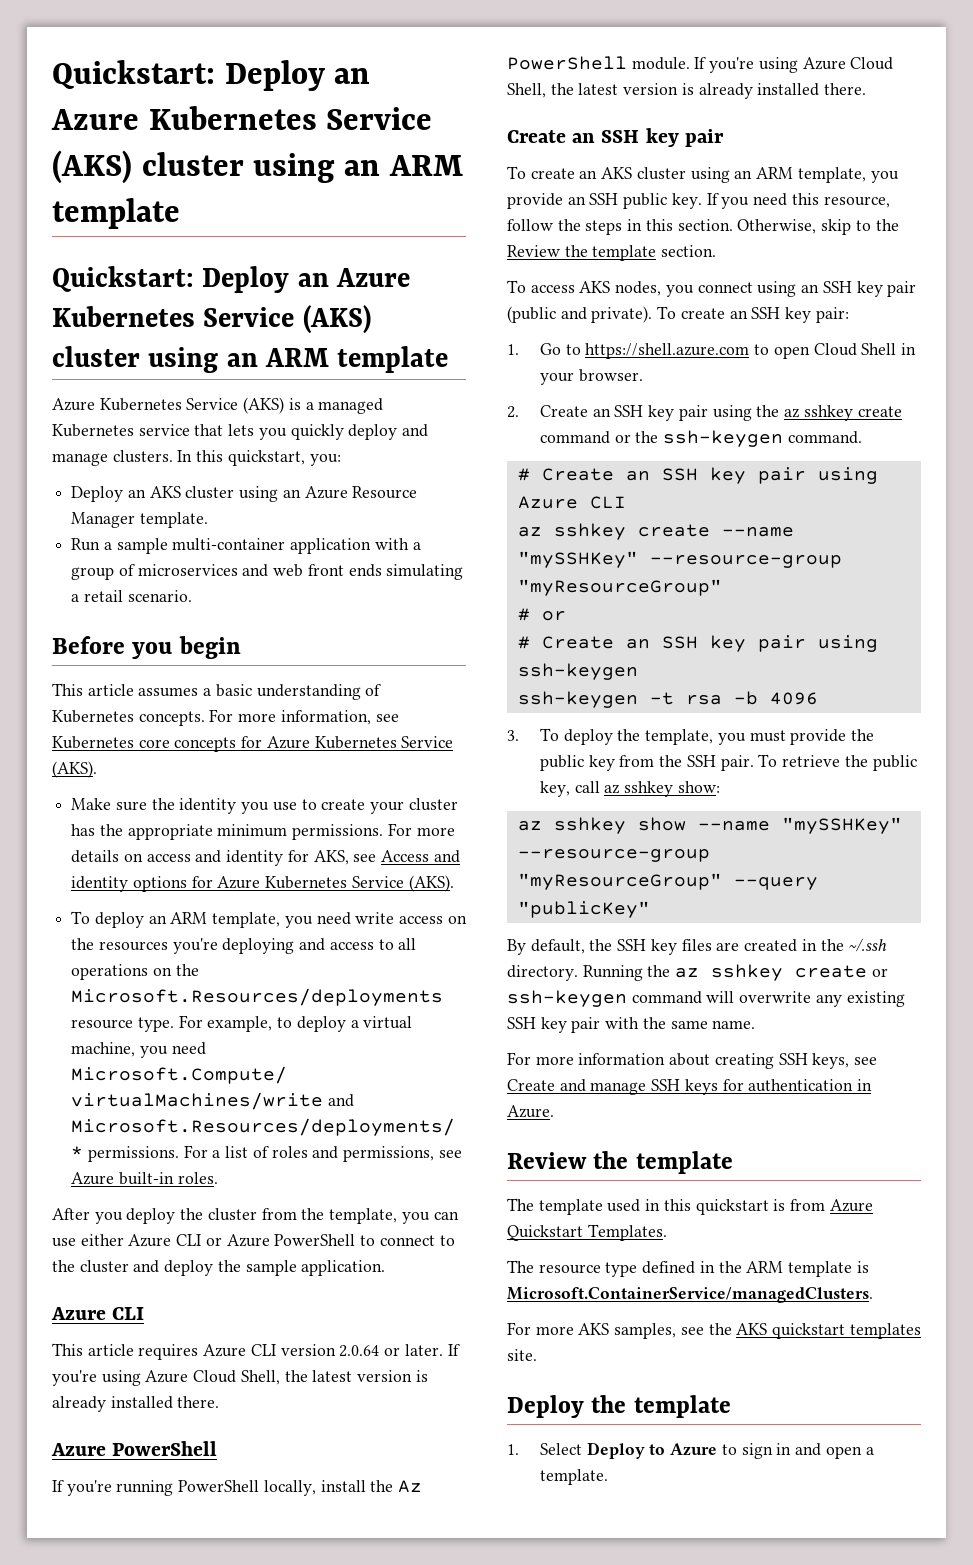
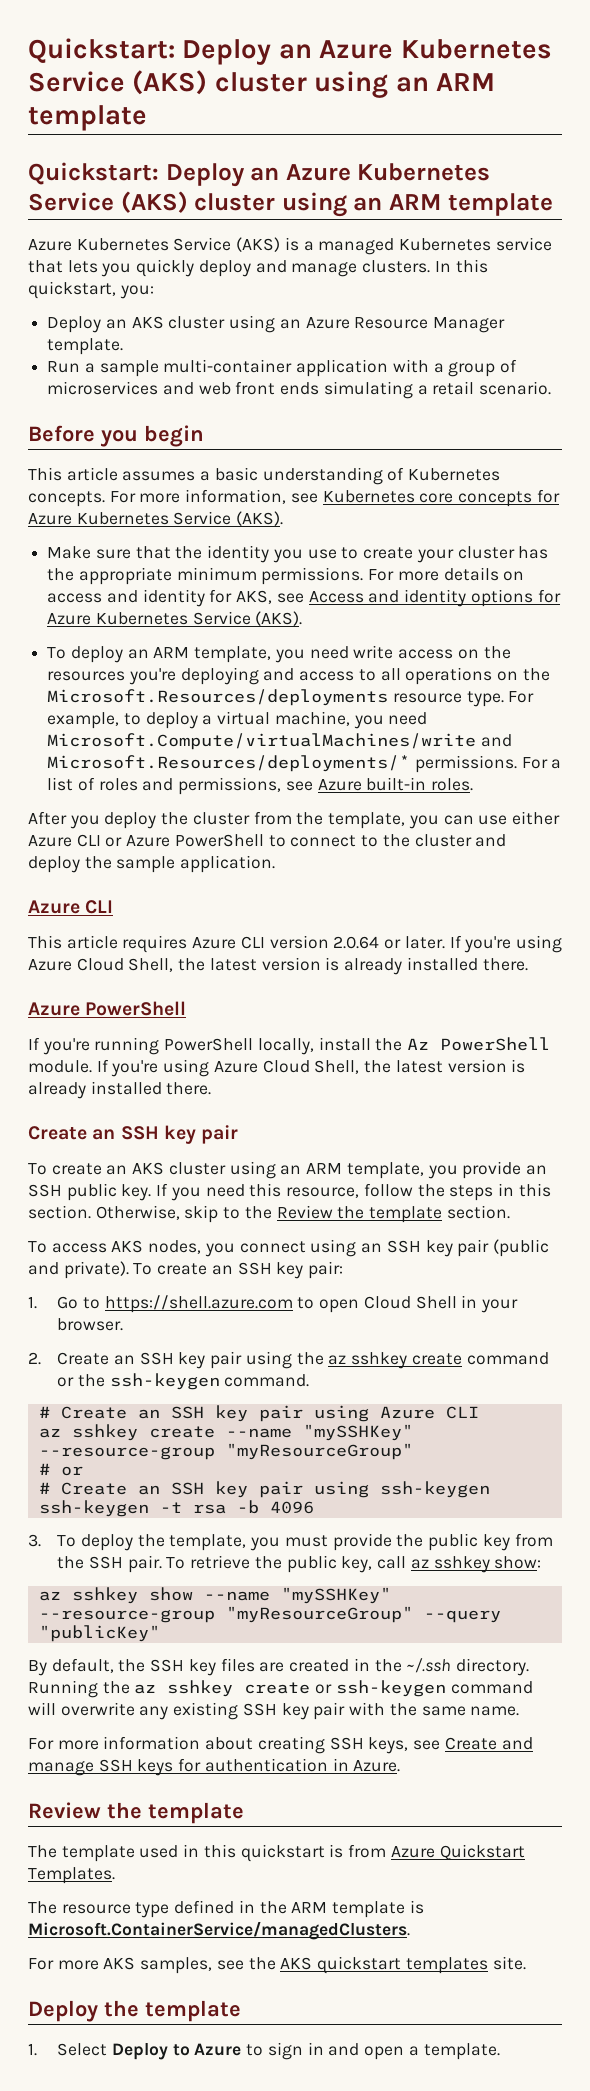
- Make sure the identity you use to create your cluster has the appropriate minimum permissions.
+ Make sure that the identity you use to create your cluster has the appropriate minimum permissions.

